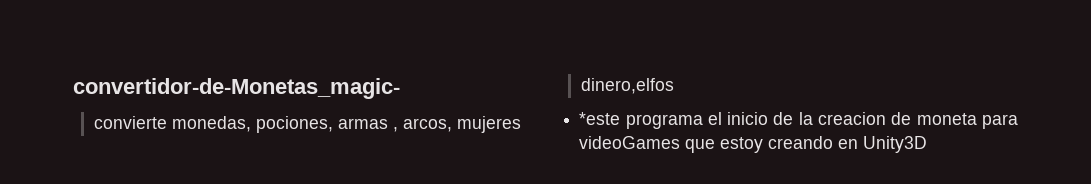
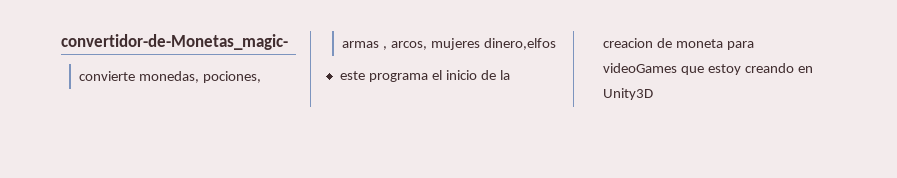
- *este programa el inicio de la creacion de moneta para videoGames que estoy creando en Unity3D
+ este programa el inicio de la creacion de moneta para videoGames que estoy creando en Unity3D

